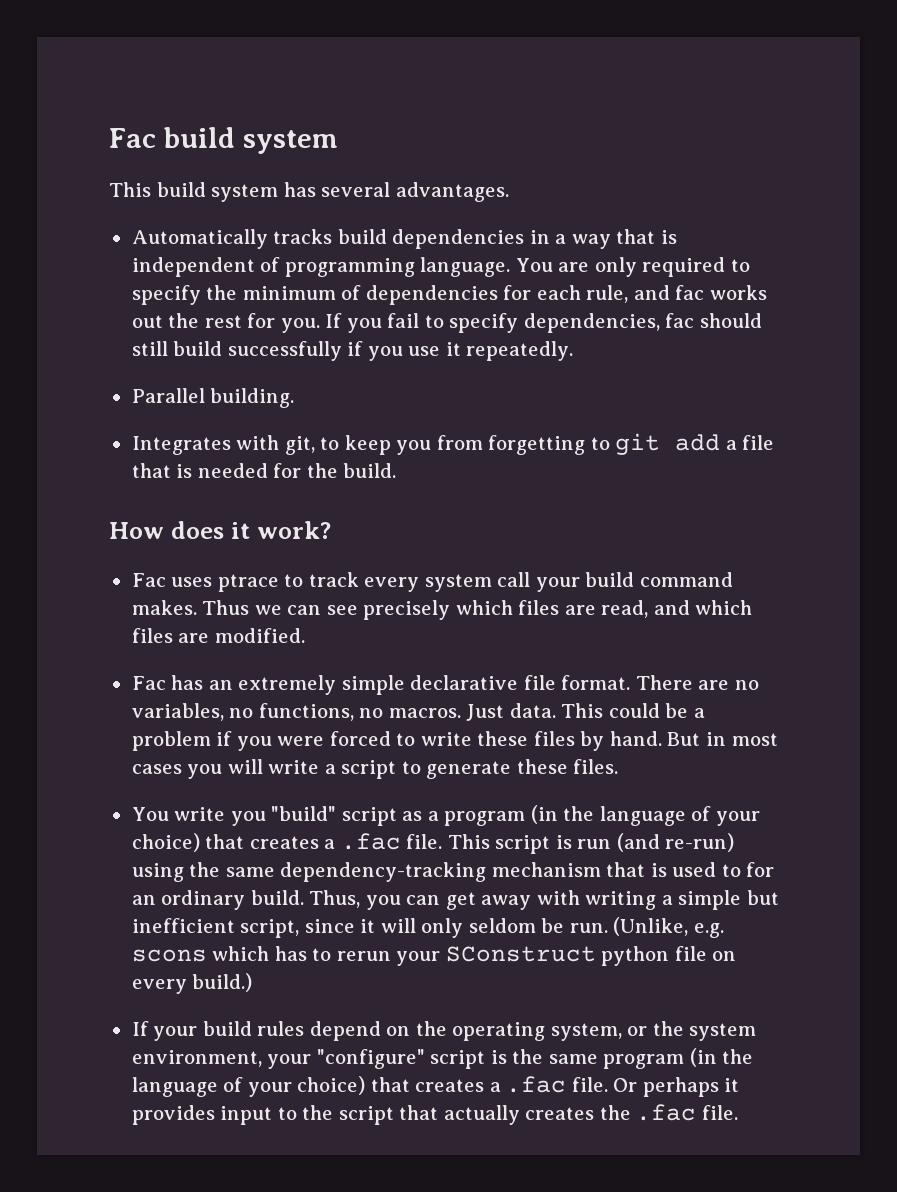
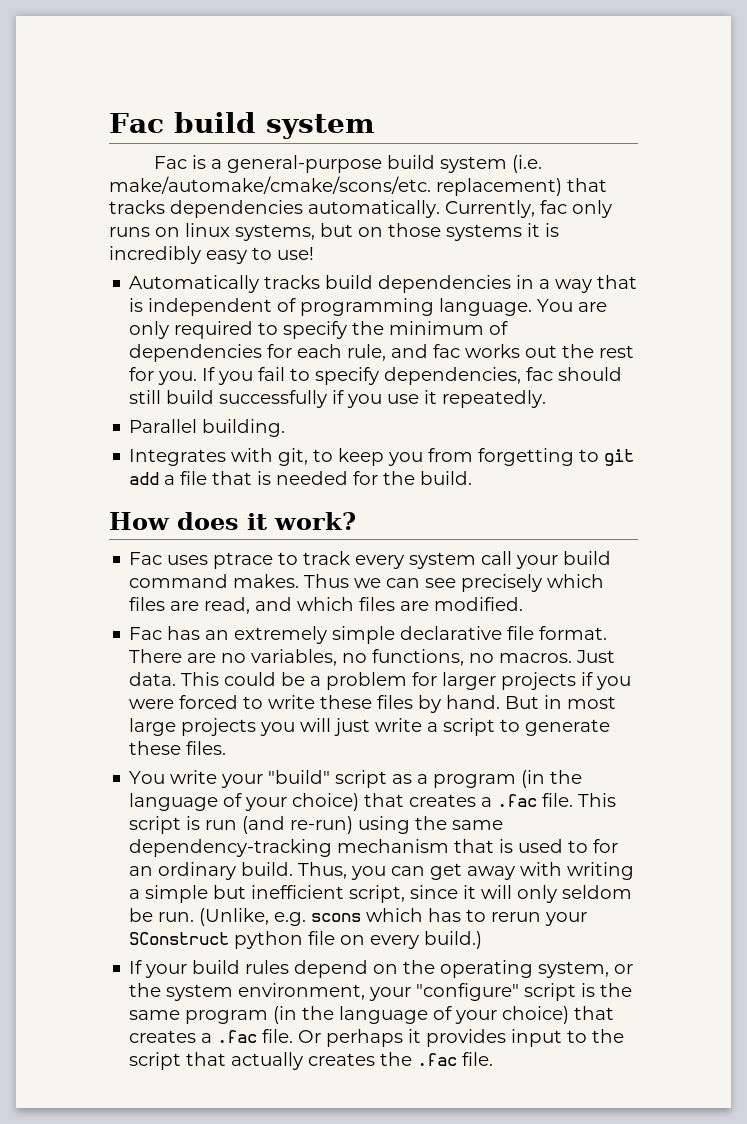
- This build system has several advantages.
+ Fac is a general-purpose build system (i.e. make/automake/cmake/scons/etc. replacement) that tracks dependencies automatically. Currently, fac only runs on linux systems, but on those systems it is incredibly easy to use!
- This could be a problem if you were forced to write these files by hand.
+ This could be a problem for larger projects if you were forced to write these files by hand.
- But in most cases you will write a script to generate these files.
+ But in most large projects you will just write a script to generate these files.
- You write you "build" script as a program (in the language of your choice) that creates a .fac file.
+ You write your "build" script as a program (in the language of your choice) that creates a .fac file.

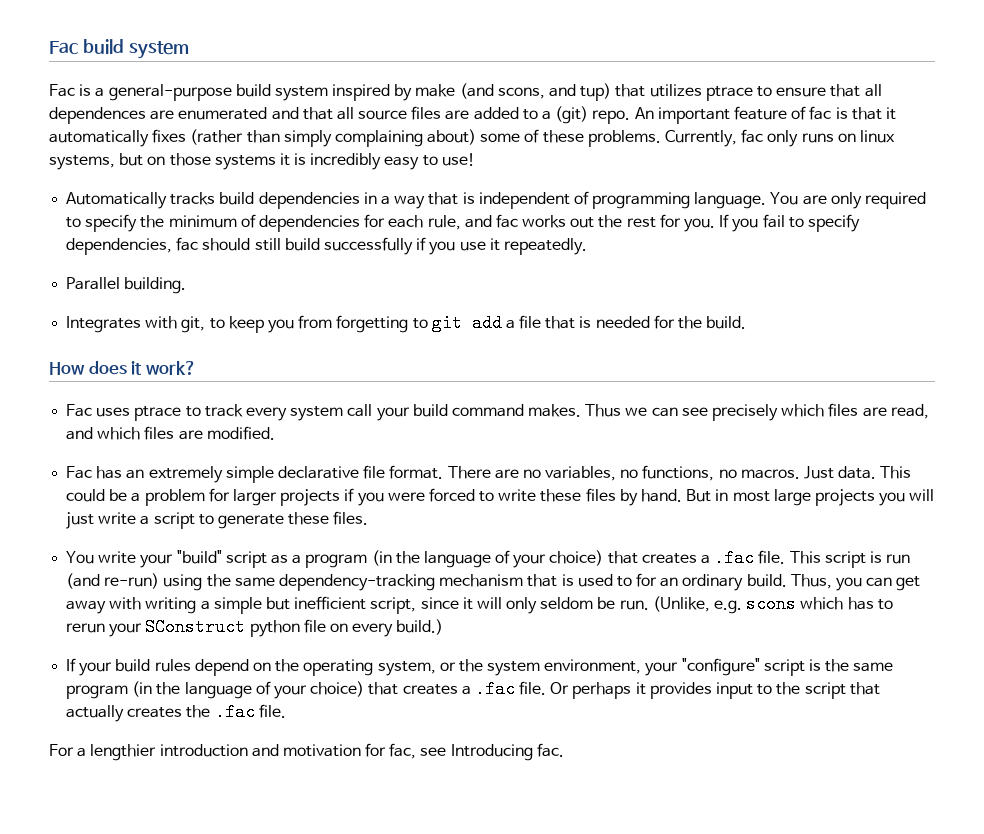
- Fac is a general-purpose build system (i.e. make/automake/cmake/scons/etc. replacement) that tracks dependencies automatically.
+ Fac is a general-purpose build system inspired by make (and scons, and tup) that utilizes ptrace to ensure that all dependences are enumerated and that all source files are added to a (git) repo. An important feature of fac is that it automatically fixes (rather than simply complaining about) some of these problems.
+ For a lengthier introduction and motivation for fac, see Introducing fac.

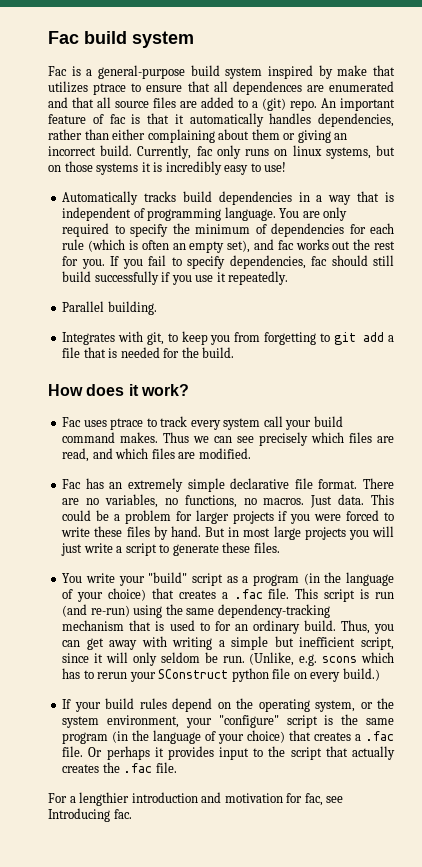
- Fac is a general-purpose build system inspired by make (and scons, and tup) that utilizes ptrace to ensure that all dependences are enumerated and that all source files are added to a (git) repo.
+ Fac is a general-purpose build system inspired by make that utilizes ptrace to ensure that all dependences are enumerated and that all source files are added to a (git) repo.
- An important feature of fac is that it automatically fixes (rather than simply complaining about) some of these problems.
+ An important feature of fac is that it automatically handles dependencies, rather than either complaining about them or giving an incorrect build.
- You are only required to specify the minimum of dependencies for each rule, and fac works out the rest for you.
+ You are only required to specify the minimum of dependencies for each rule (which is often an empty set), and fac works out the rest for you.

